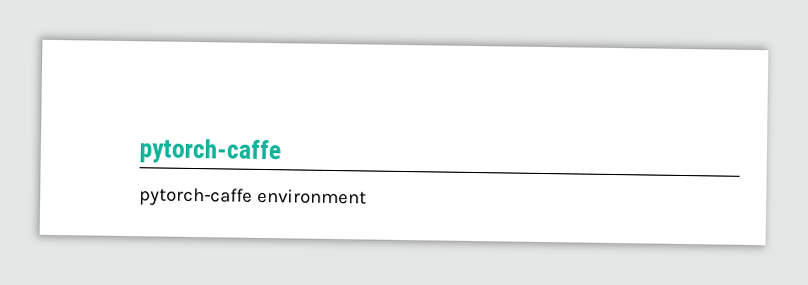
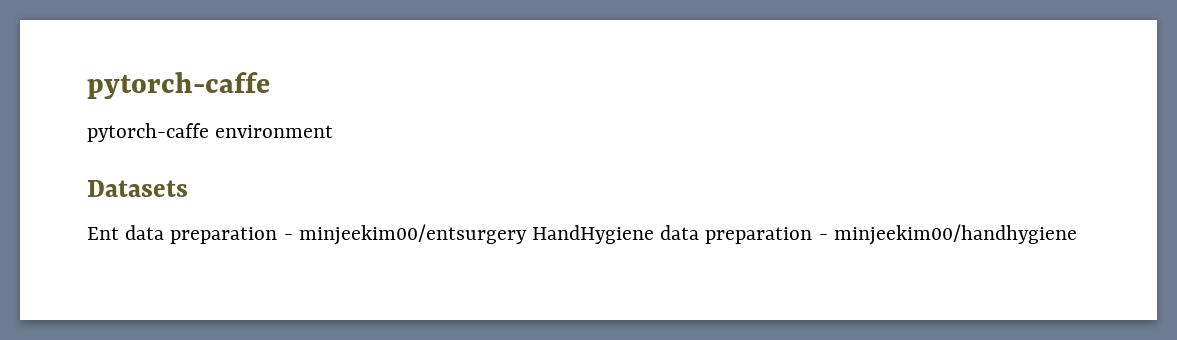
+ Datasets
+ Ent data preparation - minjeekim00/entsurgery HandHygiene data preparation - minjeekim00/handhygiene

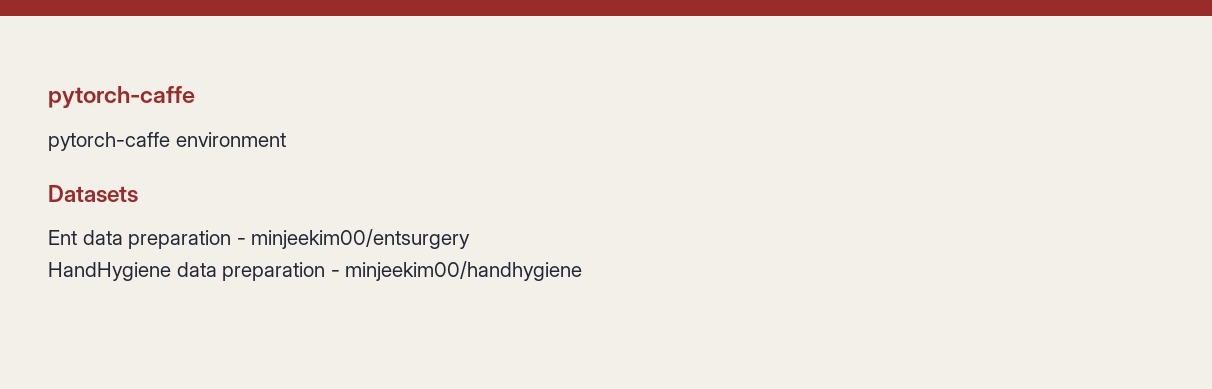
- Ent data preparation - minjeekim00/entsurgery HandHygiene data preparation - minjeekim00/handhygiene
+ Ent data preparation - minjeekim00/entsurgery
+ HandHygiene data preparation - minjeekim00/handhygiene

